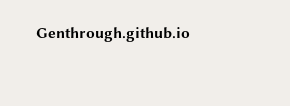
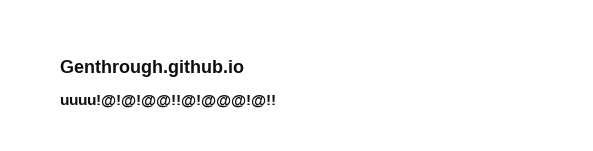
+ uuuu!@!@!@@!!@!@@@!@!!

